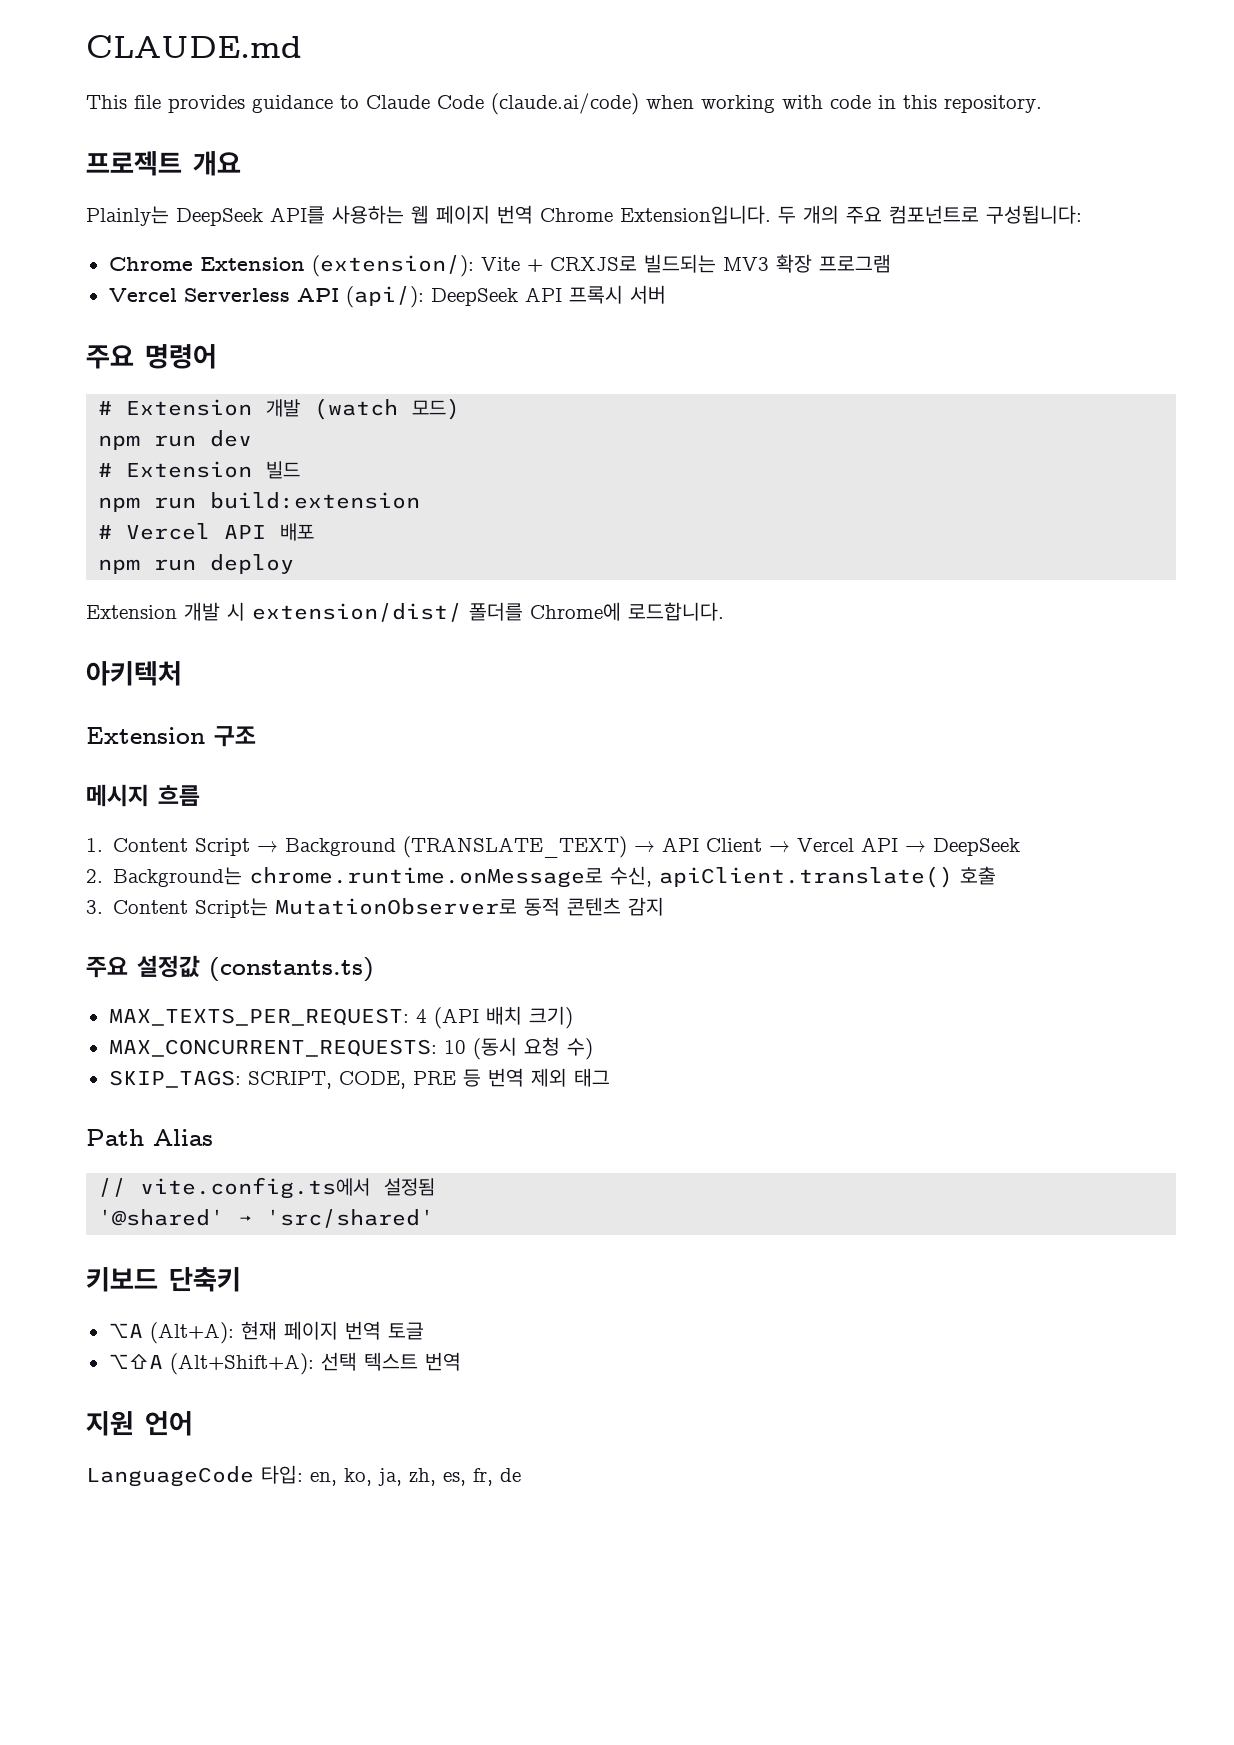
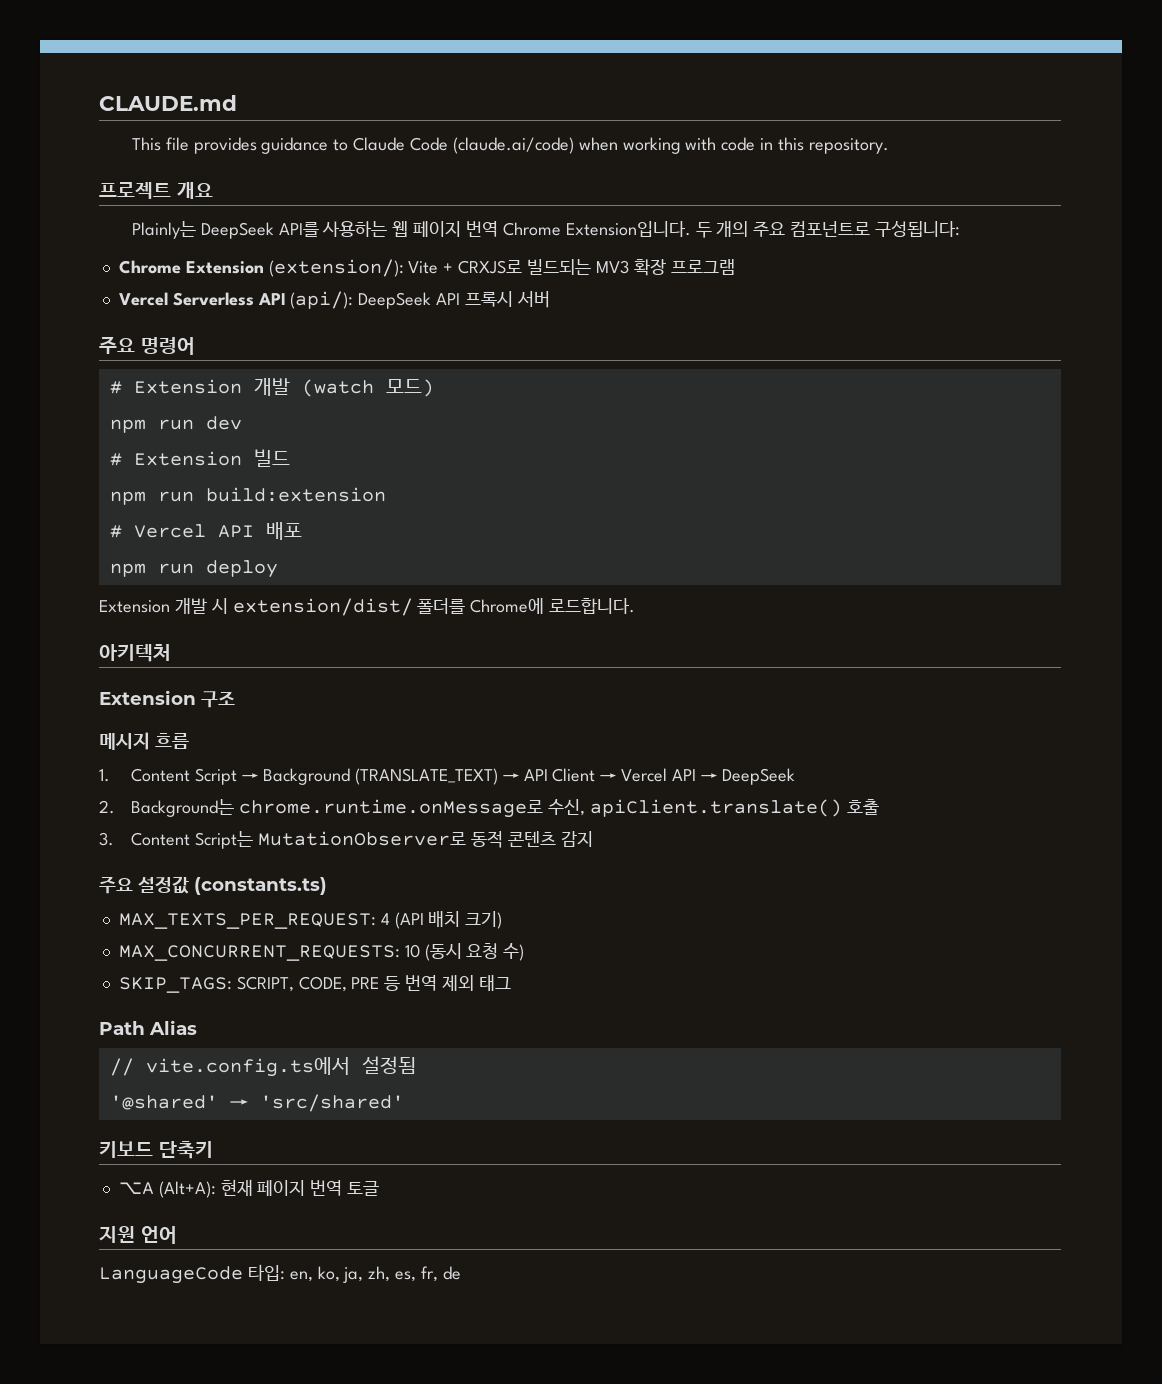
- ⌥⇧A (Alt+Shift+A): 선택 텍스트 번역

